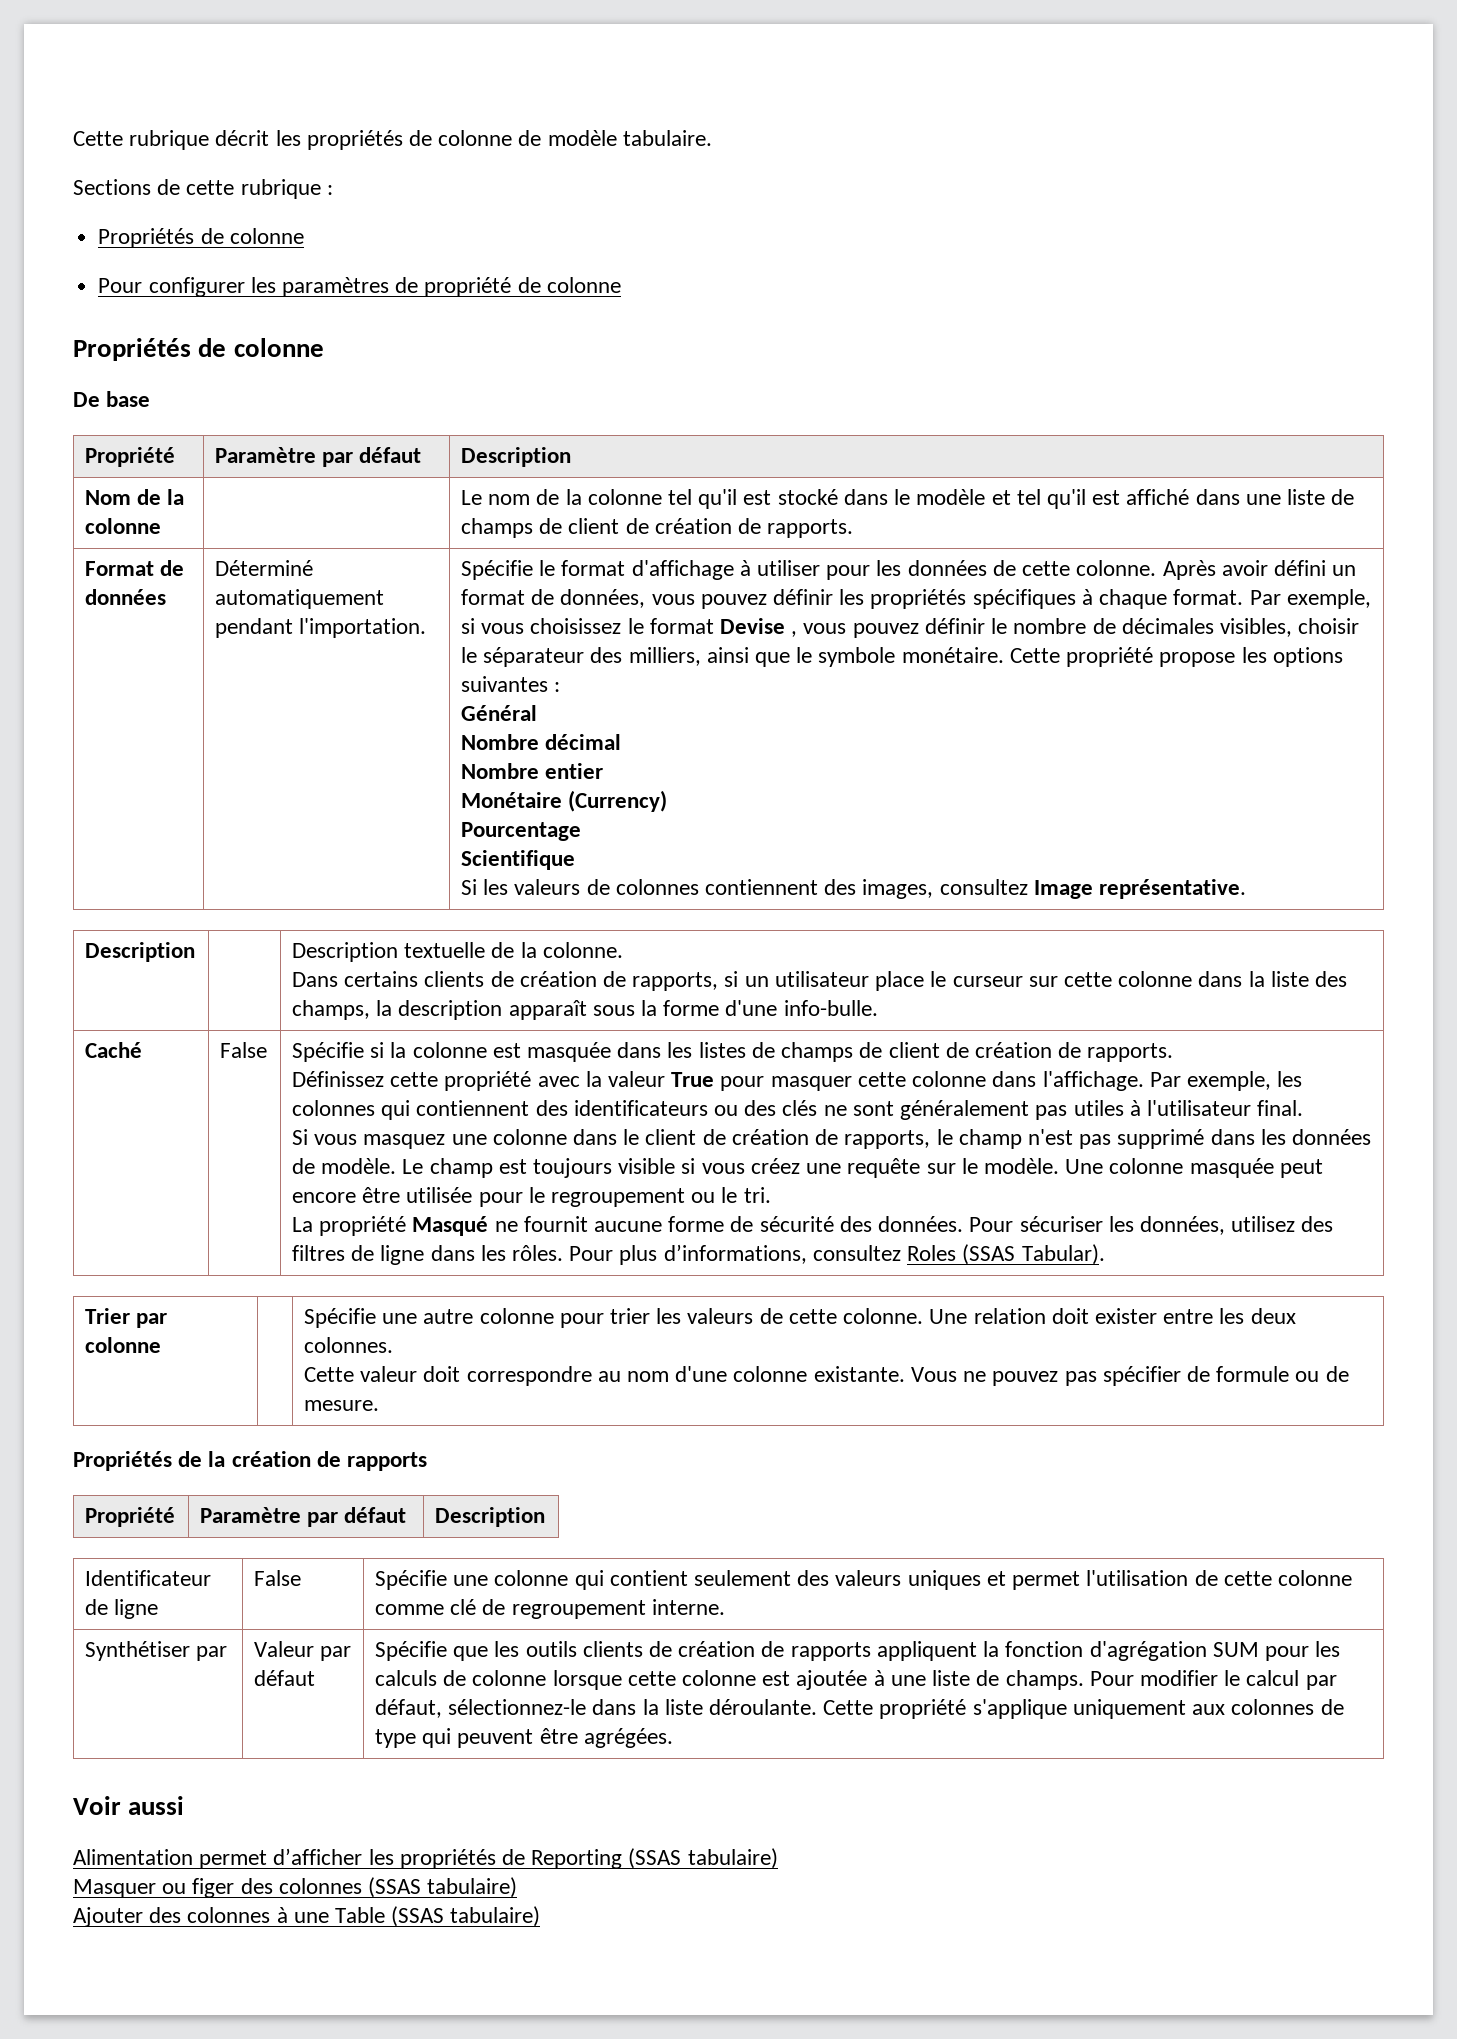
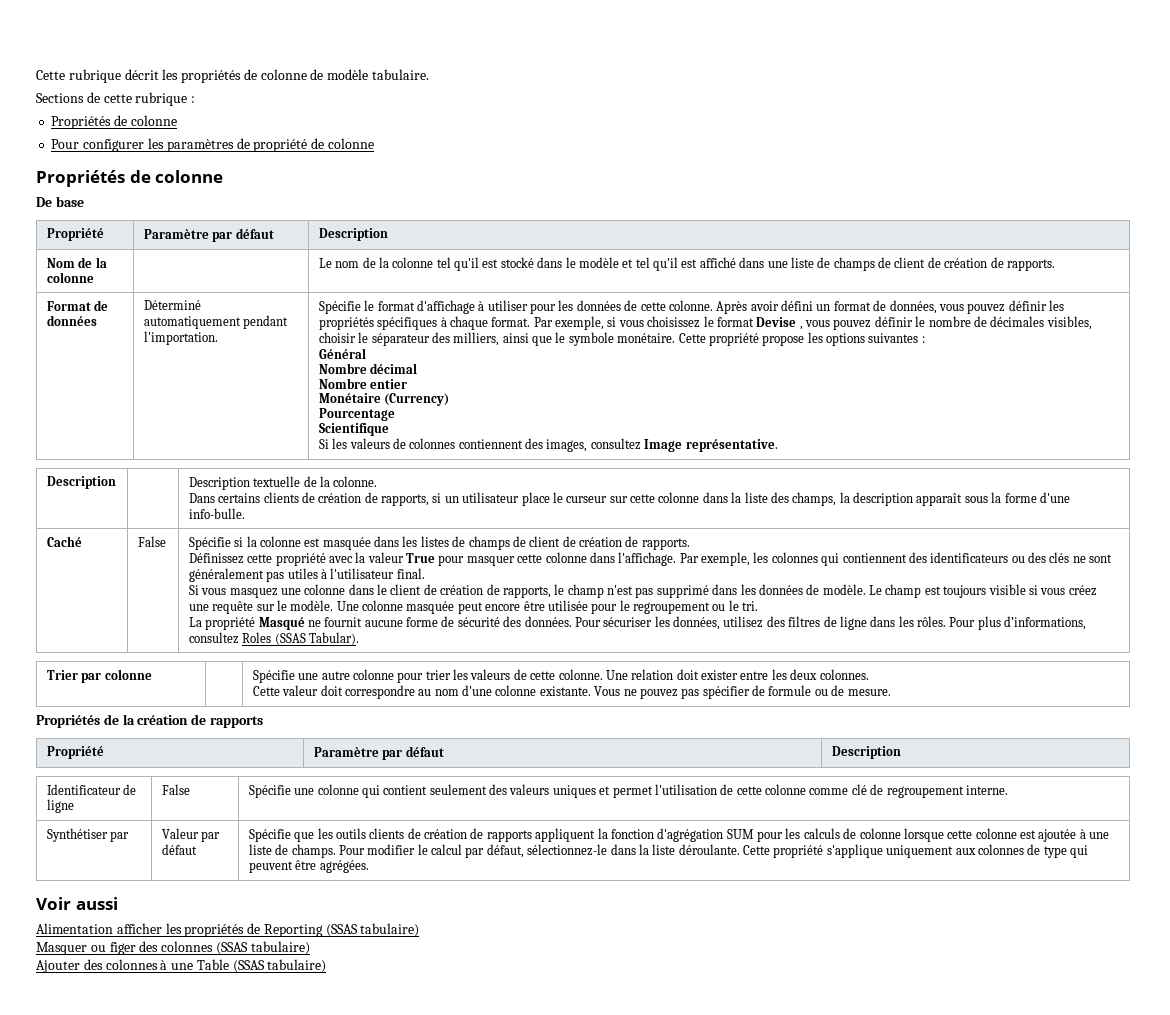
- Alimentation permet d’afficher les propriétés de Reporting (SSAS tabulaire)
+ Alimentation afficher les propriétés de Reporting (SSAS tabulaire)

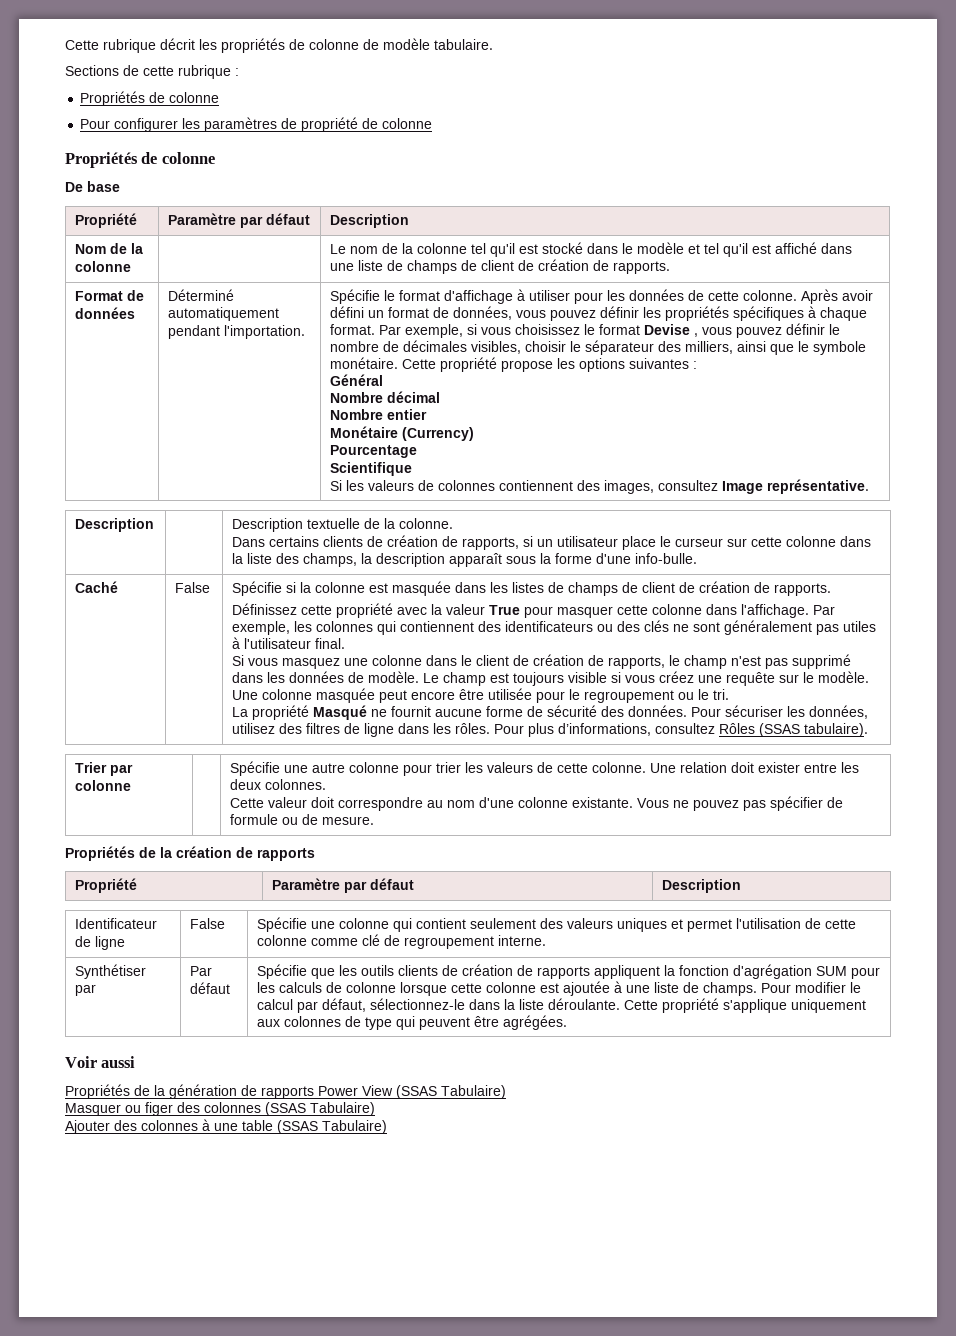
- Pour plus d’informations, consultez Roles (SSAS Tabular).
+ Pour plus d’informations, consultez Rôles (SSAS tabulaire).
- Valeur par défaut
+ Par défaut
- Alimentation afficher les propriétés de Reporting (SSAS tabulaire)
+ Propriétés de la génération de rapports Power View (SSAS Tabulaire)
- Masquer ou figer des colonnes (SSAS tabulaire)
+ Masquer ou figer des colonnes (SSAS Tabulaire)
- Ajouter des colonnes à une Table (SSAS tabulaire)
+ Ajouter des colonnes à une table (SSAS Tabulaire)

